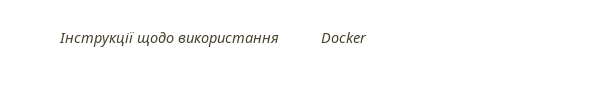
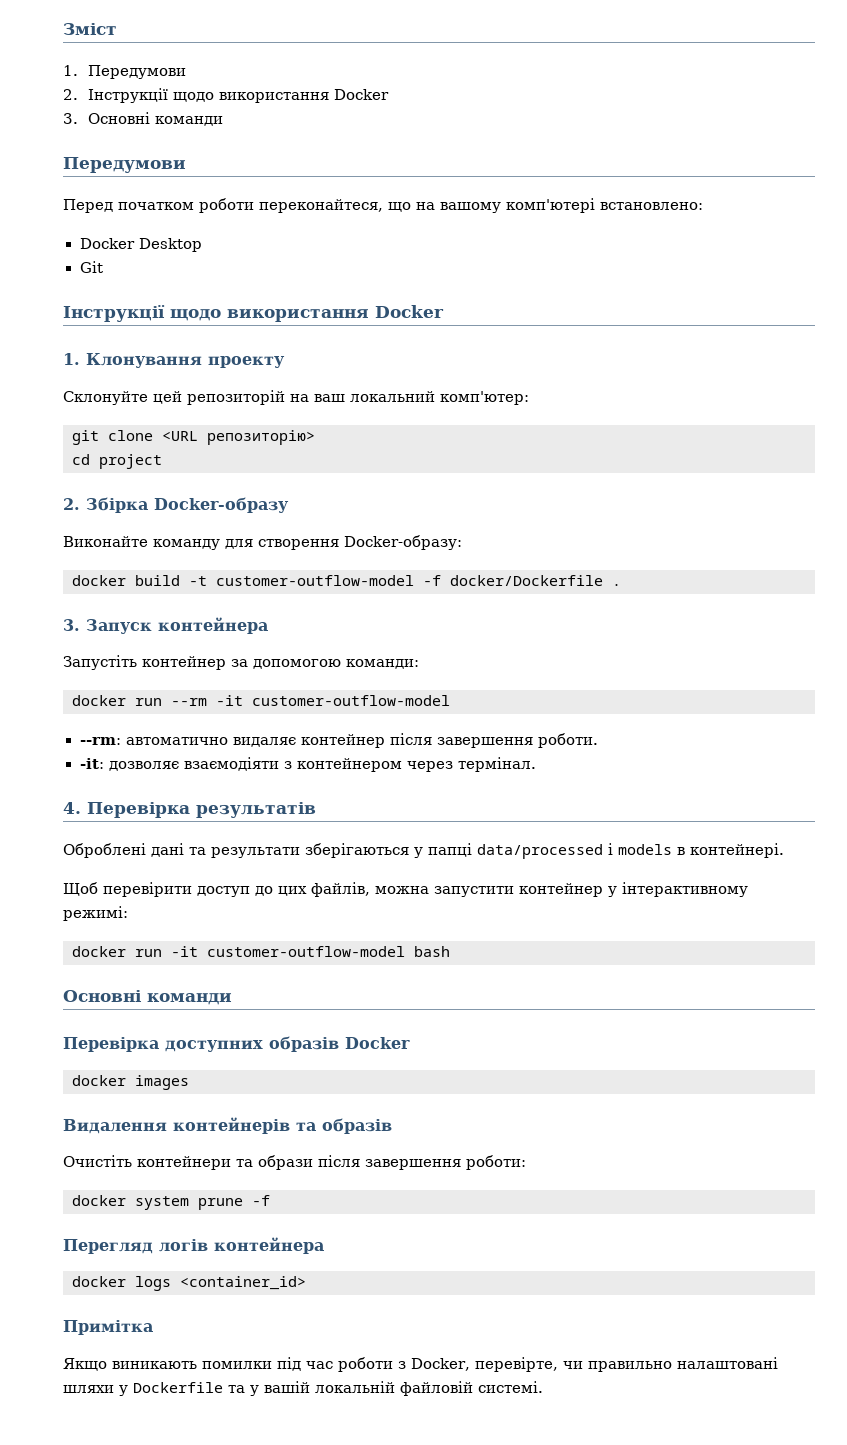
+ Зміст
+ 1. Передумови
+ 2. Інструкції щодо використання Docker
+ 3. Основні команди
+ Передумови
+ Перед початком роботи переконайтеся, що на вашому комп'ютері встановлено:
+ Docker Desktop
+ Git
  Інструкції щодо використання Docker
+ 1. Клонування проекту
+ Склонуйте цей репозиторій на ваш локальний комп'ютер:
+ git clone <URL репозиторію>
+ cd project
+ 2. Збірка Docker-образу
+ Виконайте команду для створення Docker-образу:
+ docker build -t customer-outflow-model -f docker/Dockerfile .
+ 3. Запуск контейнера
+ Запустіть контейнер за допомогою команди:
+ docker run --rm -it customer-outflow-model
+ --rm: автоматично видаляє контейнер після завершення роботи.
+ -it: дозволяє взаємодіяти з контейнером через термінал.
+ 4. Перевірка результатів
+ Оброблені дані та результати зберігаються у папці data/processed і models в контейнері.
+ Щоб перевірити доступ до цих файлів, можна запустити контейнер у інтерактивному режимі:
+ docker run -it customer-outflow-model bash
+ Основні команди
+ Перевірка доступних образів Docker
+ docker images
+ Видалення контейнерів та образів
+ Очистіть контейнери та образи після завершення роботи:
+ docker system prune -f
+ Перегляд логів контейнера
+ docker logs <container_id>
+ Примітка
+ Якщо виникають помилки під час роботи з Docker, перевірте, чи правильно налаштовані шляхи у Dockerfile та у вашій локальній файловій системі.

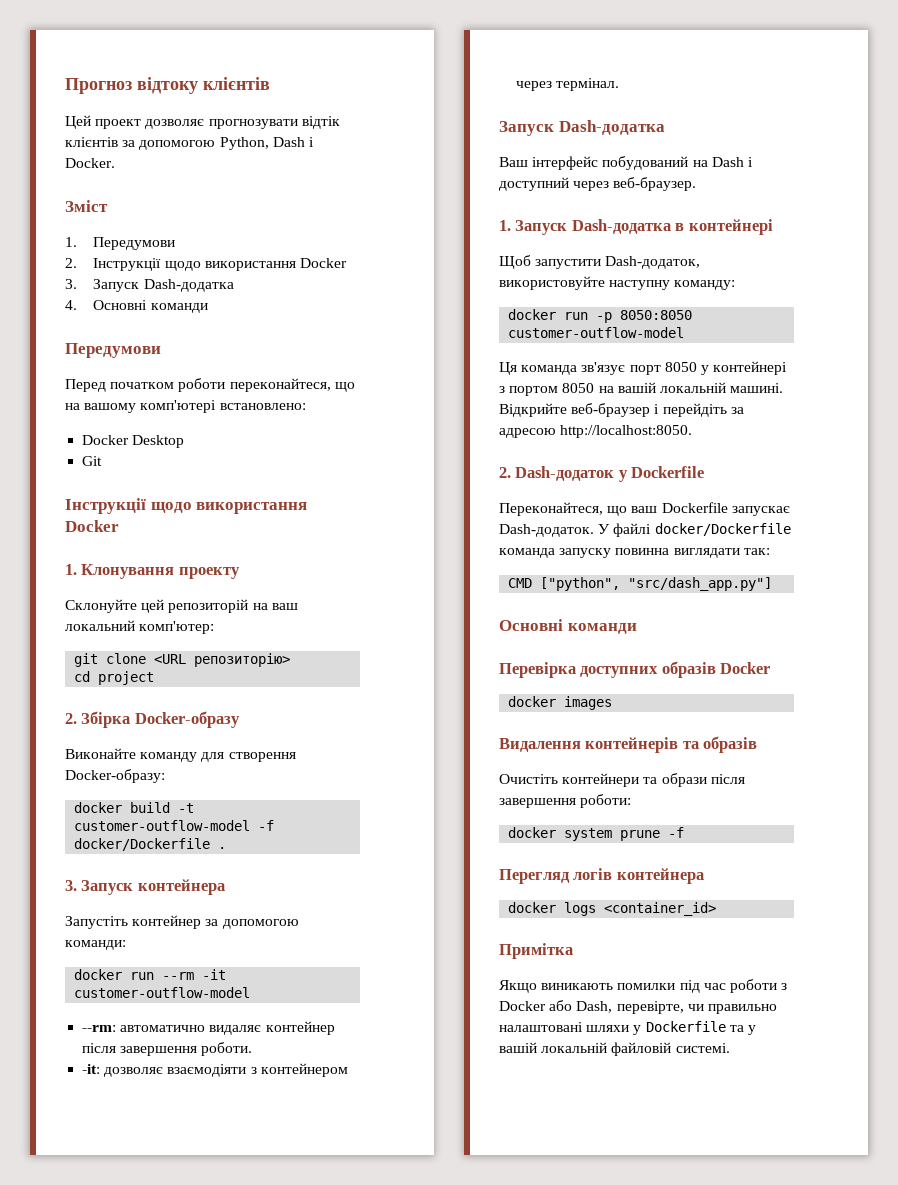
+ Прогноз відтоку клієнтів
+ Цей проект дозволяє прогнозувати відтік клієнтів за допомогою Python, Dash і Docker.
- 3. Основні команди
+ 3. Запуск Dash-додатка
+ 4. Основні команди
  -it: дозволяє взаємодіяти з контейнером через термінал.
- 4. Перевірка результатів
- Оброблені дані та результати зберігаються у папці data/processed і models в контейнері.
- Щоб перевірити доступ до цих файлів, можна запустити контейнер у інтерактивному режимі:
- docker run -it customer-outflow-model bash
+ Запуск Dash-додатка
+ Ваш інтерфейс побудований на Dash і доступний через веб-браузер.
+ 1. Запуск Dash-додатка в контейнері
+ Щоб запустити Dash-додаток, використовуйте наступну команду:
+ docker run -p 8050:8050 customer-outflow-model
+ Ця команда зв'язує порт 8050 у контейнері з портом 8050 на вашій локальній машині. Відкрийте веб-браузер і перейдіть за адресою http://localhost:8050.
+ 2. Dash-додаток у Dockerfile
+ Переконайтеся, що ваш Dockerfile запускає Dash-додаток. У файлі docker/Dockerfile команда запуску повинна виглядати так:
+ CMD ["python", "src/dash_app.py"]
- Якщо виникають помилки під час роботи з Docker, перевірте, чи правильно налаштовані шляхи у Dockerfile та у вашій локальній файловій системі.
+ Якщо виникають помилки під час роботи з Docker або Dash, перевірте, чи правильно налаштовані шляхи у Dockerfile та у вашій локальній файловій системі.

